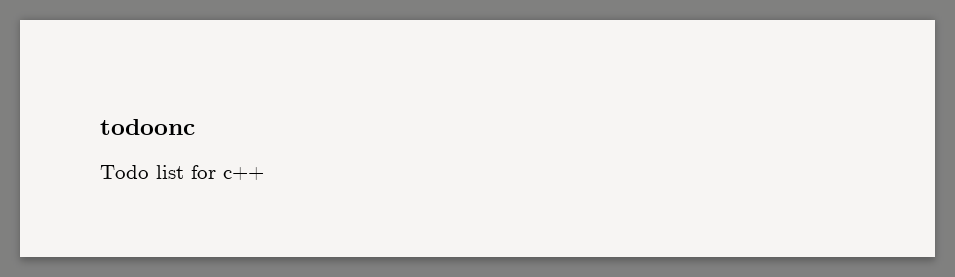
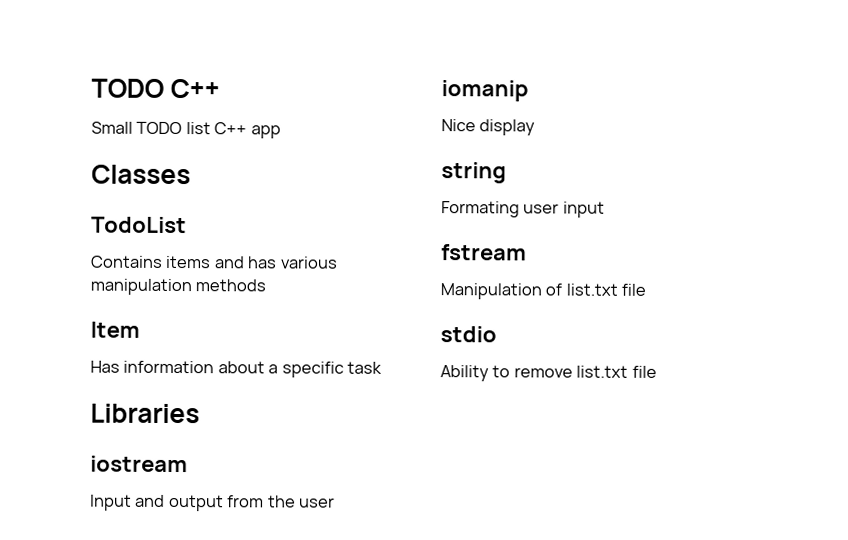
- todoonc
- Todo list for c++
+ TODO C++
+ Small TODO list C++ app
+ Classes
+ TodoList
+ Contains items and has various manipulation methods
+ Item
+ Has information about a specific task
+ Libraries
+ iostream
+ Input and output from the user
+ iomanip
+ Nice display
+ string
+ Formating user input
+ fstream
+ Manipulation of list.txt file
+ stdio
+ Ability to remove list.txt file

